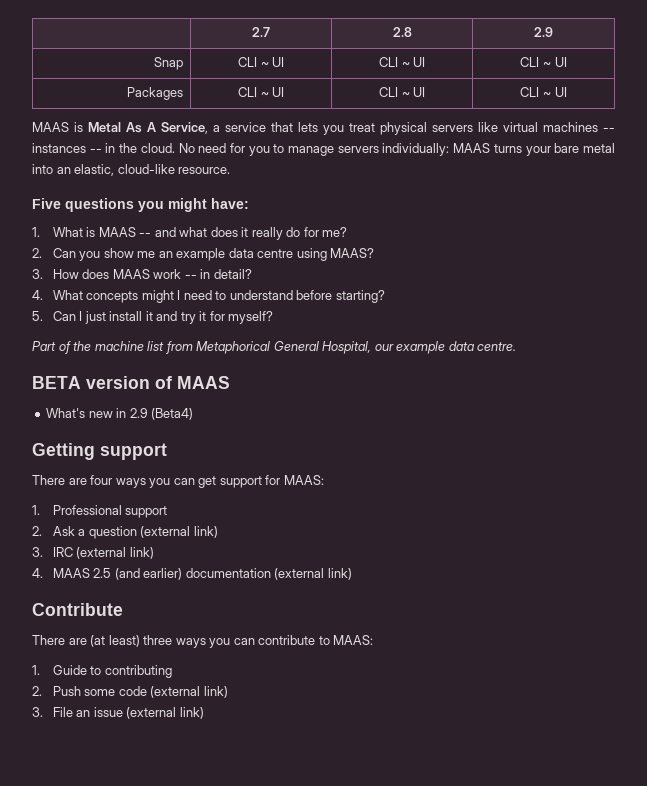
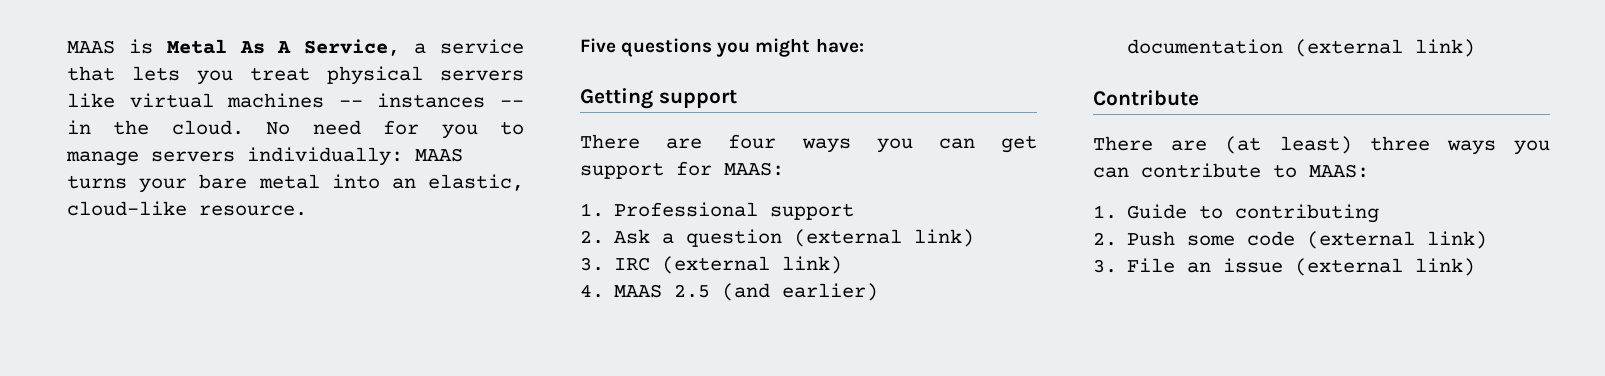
- | 2.7 | 2.8 | 2.9
- Snap | CLI ~ UI | CLI ~ UI | CLI ~ UI
- Packages | CLI ~ UI | CLI ~ UI | CLI ~ UI
- 1. What is MAAS -- and what does it really do for me?
- 2. Can you show me an example data centre using MAAS?
- 3. How does MAAS work -- in detail?
- 4. What concepts might I need to understand before starting?
- 5. Can I just install it and try it for myself?
- Part of the machine list from Metaphorical General Hospital, our example data centre.
- BETA version of MAAS
- What's new in 2.9 (Beta4)

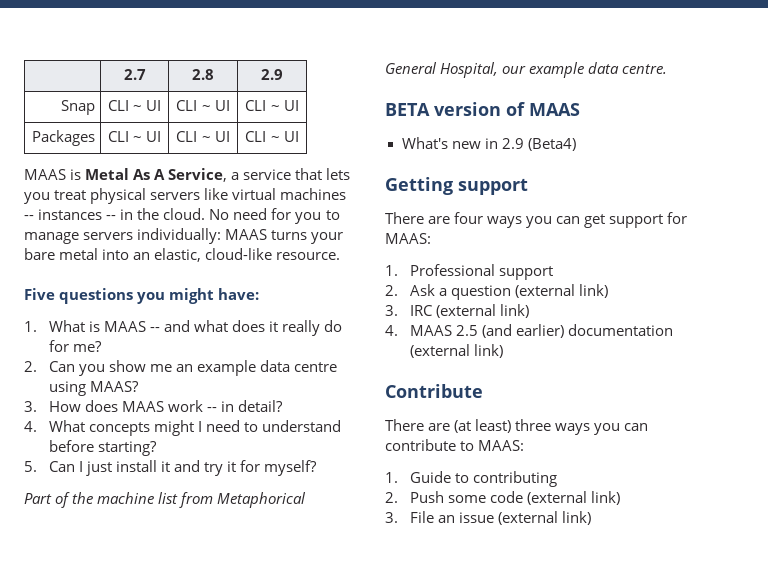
+ | 2.7 | 2.8 | 2.9
+ Snap | CLI ~ UI | CLI ~ UI | CLI ~ UI
+ Packages | CLI ~ UI | CLI ~ UI | CLI ~ UI
+ 1. What is MAAS -- and what does it really do for me?
+ 2. Can you show me an example data centre using MAAS?
+ 3. How does MAAS work -- in detail?
+ 4. What concepts might I need to understand before starting?
+ 5. Can I just install it and try it for myself?
+ Part of the machine list from Metaphorical General Hospital, our example data centre.
+ BETA version of MAAS
+ What's new in 2.9 (Beta4)

